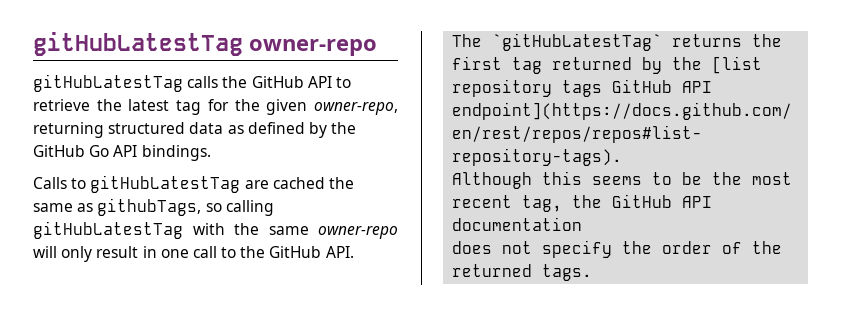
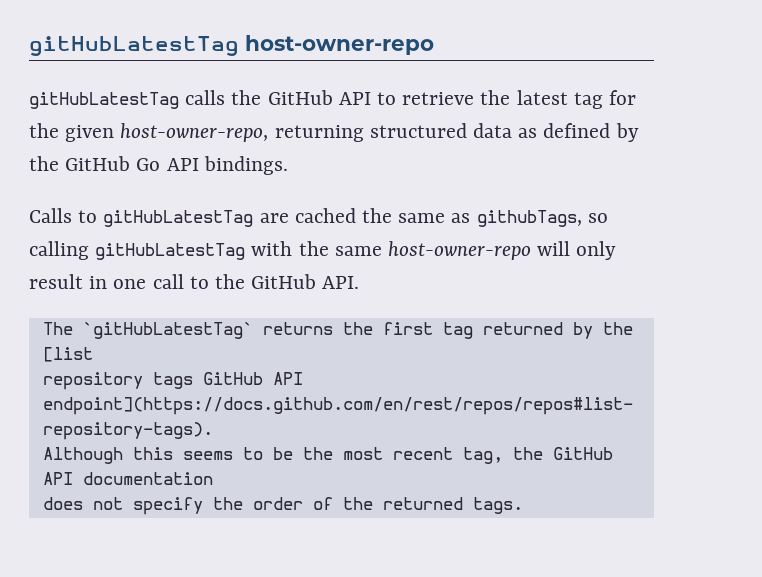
- gitHubLatestTag owner-repo
+ gitHubLatestTag host-owner-repo
- gitHubLatestTag calls the GitHub API to retrieve the latest tag for the given owner-repo, returning structured data as defined by the GitHub Go API bindings.
+ gitHubLatestTag calls the GitHub API to retrieve the latest tag for the given host-owner-repo, returning structured data as defined by the GitHub Go API bindings.
- Calls to gitHubLatestTag are cached the same as githubTags, so calling gitHubLatestTag with the same owner-repo will only result in one call to the GitHub API.
+ Calls to gitHubLatestTag are cached the same as githubTags, so calling gitHubLatestTag with the same host-owner-repo will only result in one call to the GitHub API.

